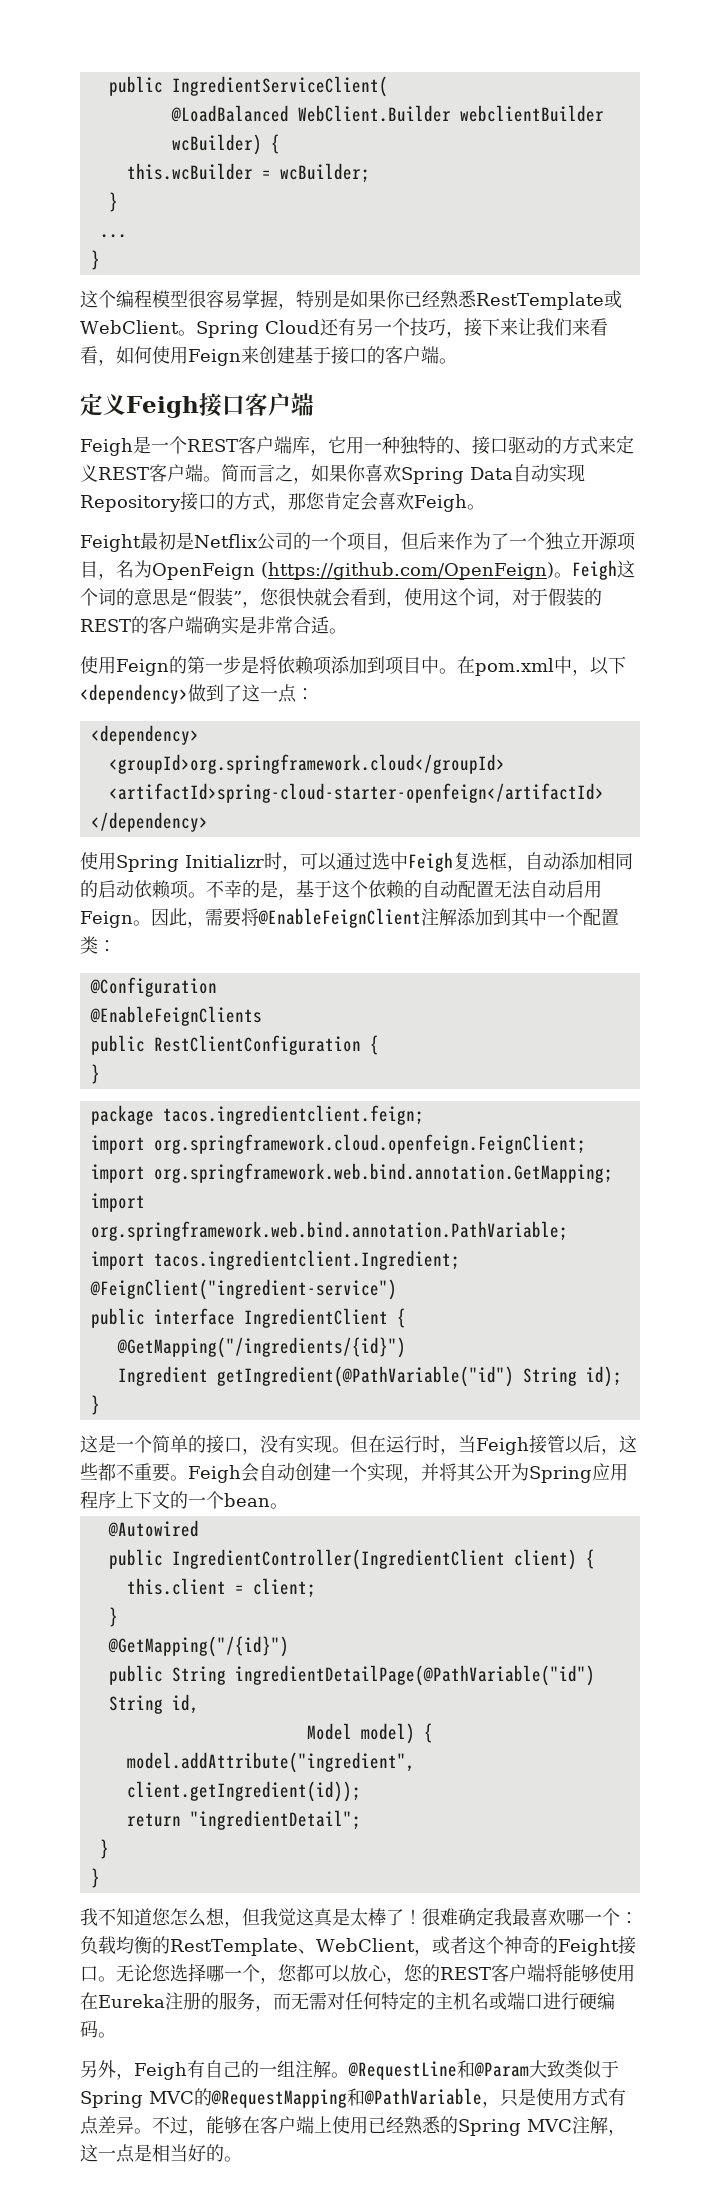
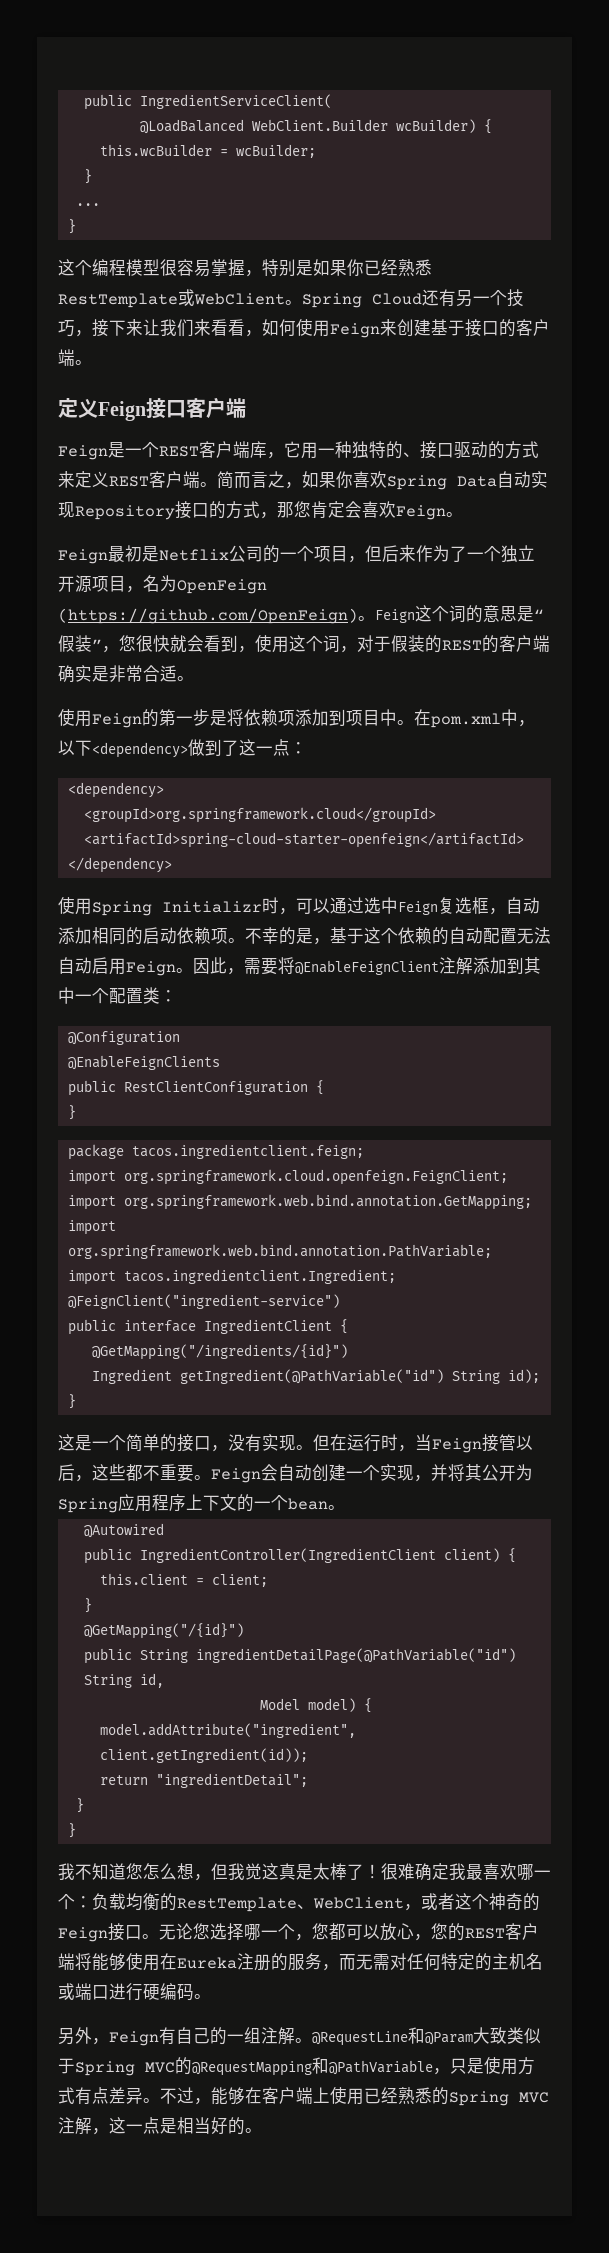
- @LoadBalanced WebClient.Builder webclientBuilder wcBuilder) {
+ @LoadBalanced WebClient.Builder wcBuilder) {
- 定义Feigh接口客户端
+ 定义Feign接口客户端
- Feigh是一个REST客户端库，它用一种独特的、接口驱动的方式来定义REST客户端。
+ Feign是一个REST客户端库，它用一种独特的、接口驱动的方式来定义REST客户端。
- 简而言之，如果你喜欢Spring Data自动实现Repository接口的方式，那您肯定会喜欢Feigh。
- Feight最初是Netflix公司的一个项目，但后来作为了一个独立开源项目，名为OpenFeign (https://github.com/OpenFeign)。
+ 简而言之，如果你喜欢Spring Data自动实现Repository接口的方式，那您肯定会喜欢Feign。
+ Feign最初是Netflix公司的一个项目，但后来作为了一个独立开源项目，名为OpenFeign (https://github.com/OpenFeign)。
- Feigh这个词的意思是“假装”，您很快就会看到，使用这个词，对于假装的REST的客户端确实是非常合适。
+ Feign这个词的意思是“假装”，您很快就会看到，使用这个词，对于假装的REST的客户端确实是非常合适。
- 使用Spring Initializr时，可以通过选中Feigh复选框，自动添加相同的启动依赖项。
+ 使用Spring Initializr时，可以通过选中Feign复选框，自动添加相同的启动依赖项。
- 但在运行时，当Feigh接管以后，这些都不重要。
+ 但在运行时，当Feign接管以后，这些都不重要。
- Feigh会自动创建一个实现，并将其公开为Spring应用程序上下文的一个bean。
+ Feign会自动创建一个实现，并将其公开为Spring应用程序上下文的一个bean。
- 很难确定我最喜欢哪一个：负载均衡的RestTemplate、WebClient，或者这个神奇的Feight接口。
+ 很难确定我最喜欢哪一个：负载均衡的RestTemplate、WebClient，或者这个神奇的Feign接口。
- 另外，Feigh有自己的一组注解。
+ 另外，Feign有自己的一组注解。

